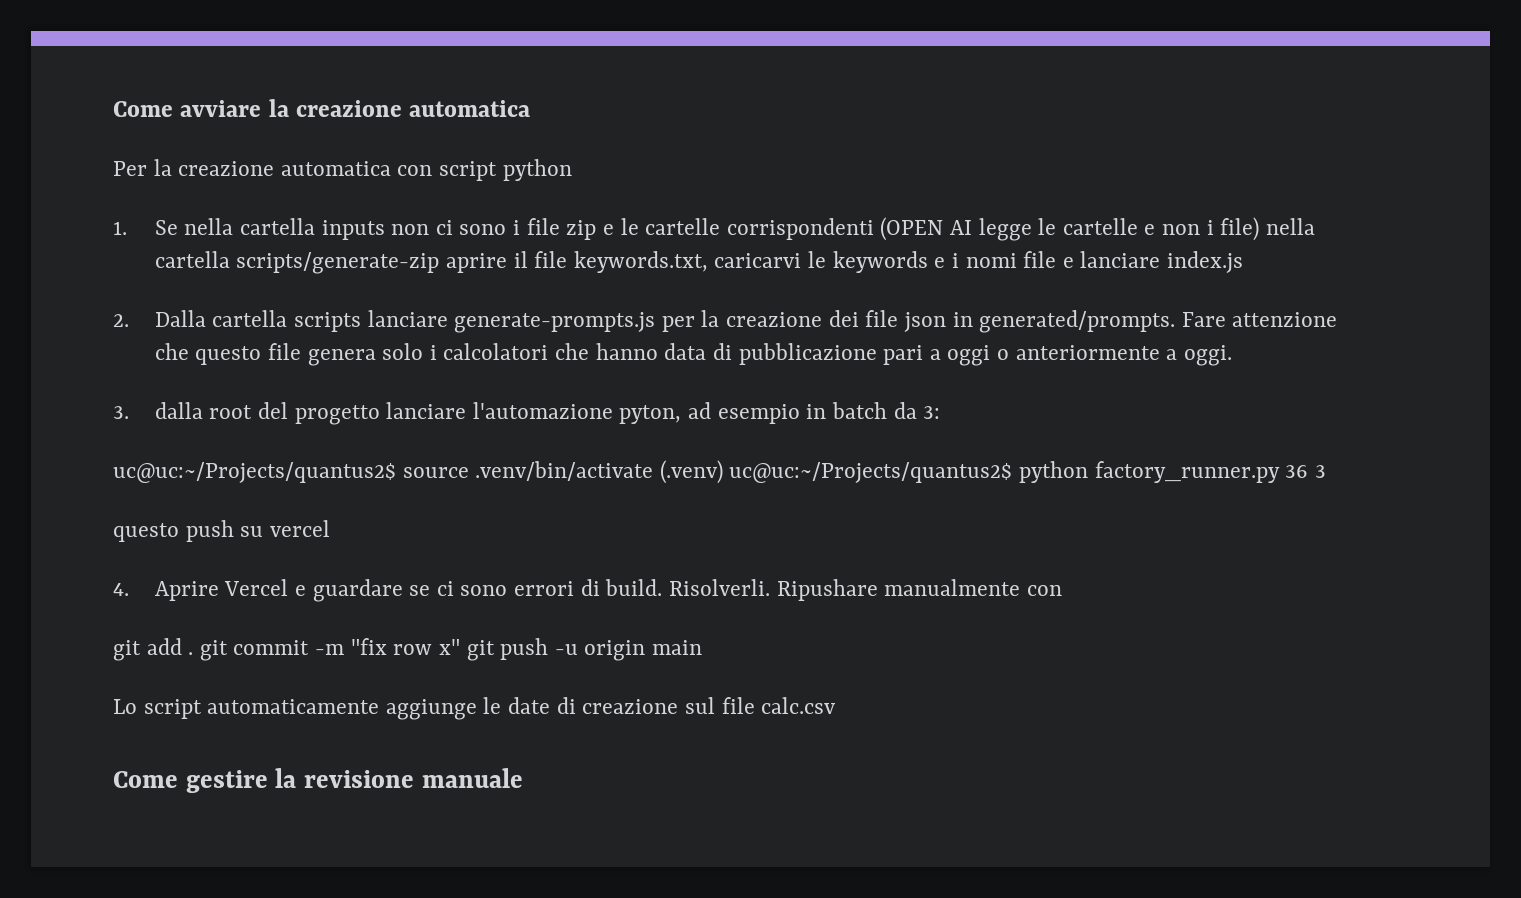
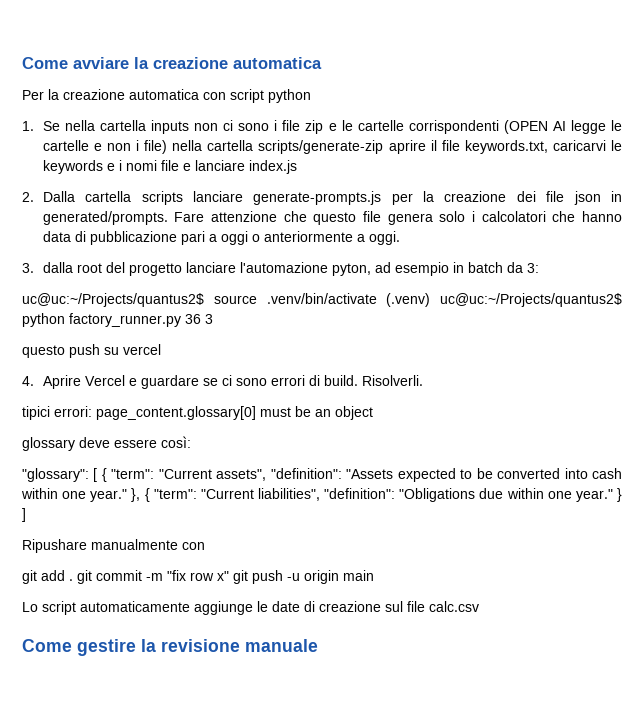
- Risolverli. Ripushare manualmente con
+ Risolverli.
+ tipici errori: page_content.glossary[0] must be an object
+ glossary deve essere così:
+ "glossary": [ { "term": "Current assets", "definition": "Assets expected to be converted into cash within one year." }, { "term": "Current liabilities", "definition": "Obligations due within one year." } ]
+ Ripushare manualmente con

